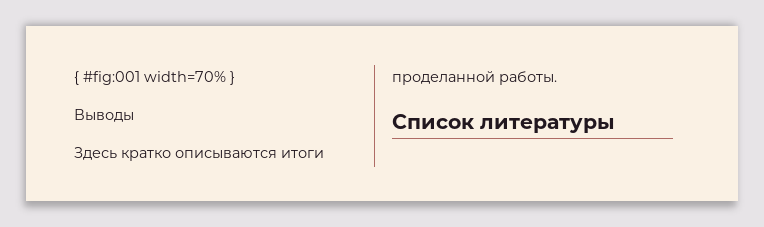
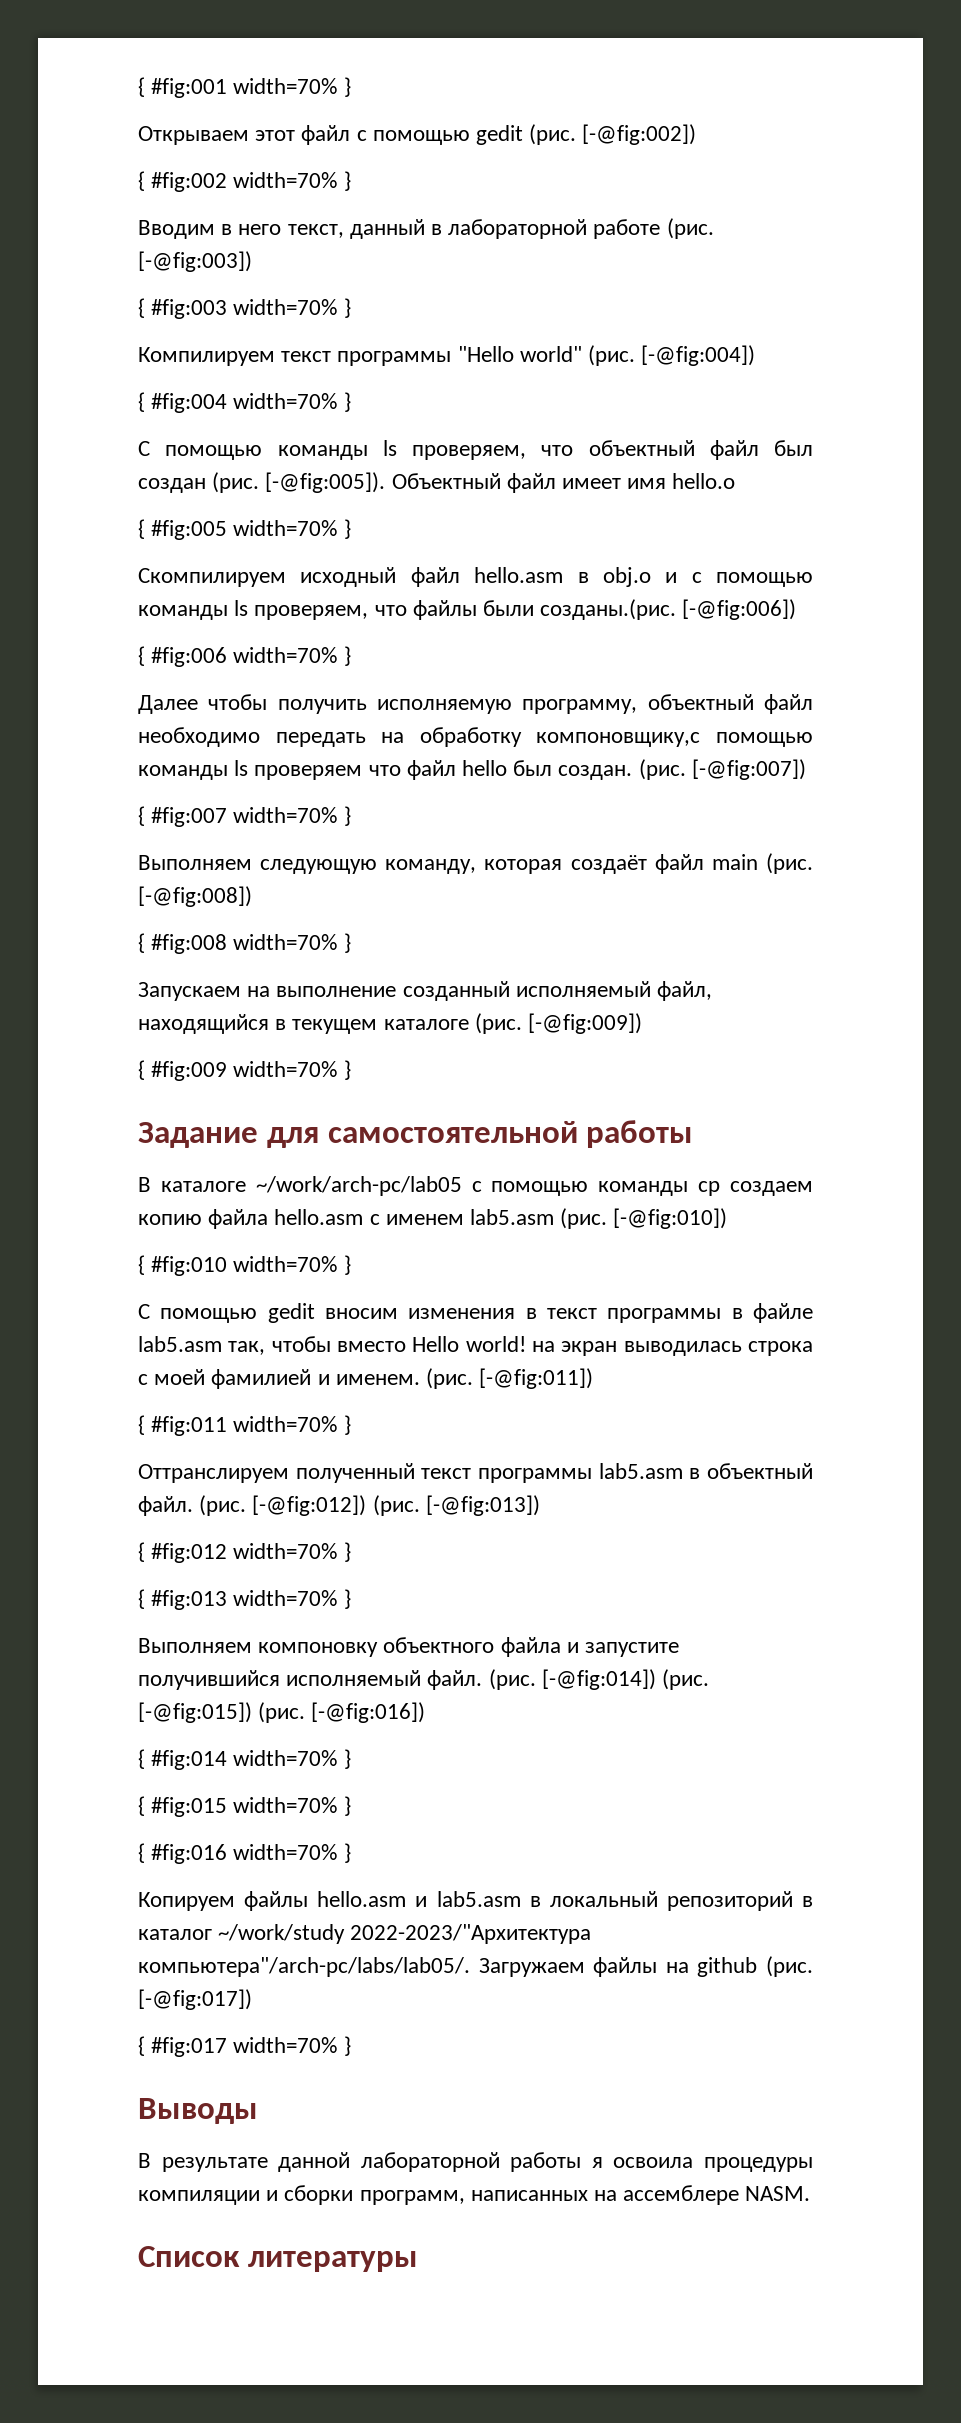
+ Открываем этот файл с помощью gedit (рис. [-@fig:002])
+ { #fig:002 width=70% }
+ Вводим в него текст, данный в лабораторной работе (рис. [-@fig:003])
+ { #fig:003 width=70% }
+ Компилируем текст программы "Hello world" (рис. [-@fig:004])
+ { #fig:004 width=70% }
+ С помощью команды ls проверяем, что объектный файл был создан (рис. [-@fig:005]). Объектный файл имеет имя hello.o
+ { #fig:005 width=70% }
+ Скомпилируем исходный файл hello.asm в obj.o и с помощью команды ls проверяем, что файлы были созданы.(рис. [-@fig:006])
+ { #fig:006 width=70% }
+ Далее чтобы получить исполняемую программу, объектный файл необходимо передать на обработку компоновщику,с помощью команды ls проверяем что файл hello был создан. (рис. [-@fig:007])
+ { #fig:007 width=70% }
+ Выполняем следующую команду, которая создаёт файл main (рис. [-@fig:008])
+ { #fig:008 width=70% }
+ Запускаем на выполнение созданный исполняемый файл, находящийся в текущем каталоге (рис. [-@fig:009])
+ { #fig:009 width=70% }
+ Задание для самостоятельной работы
+ В каталоге ~/work/arch-pc/lab05 с помощью команды cp создаем копию файла hello.asm с именем lab5.asm (рис. [-@fig:010])
+ { #fig:010 width=70% }
+ С помощью gedit вносим изменения в текст программы в файле lab5.asm так, чтобы вместо Hello world! на экран выводилась строка с моей фамилией и именем. (рис. [-@fig:011])
+ { #fig:011 width=70% }
+ Оттранслируем полученный текст программы lab5.asm в объектный файл. (рис. [-@fig:012]) (рис. [-@fig:013])
+ { #fig:012 width=70% }
+ { #fig:013 width=70% }
+ Выполняем компоновку объектного файла и запустите получившийся исполняемый файл. (рис. [-@fig:014]) (рис. [-@fig:015]) (рис. [-@fig:016])
+ { #fig:014 width=70% }
+ { #fig:015 width=70% }
+ { #fig:016 width=70% }
+ Копируем файлы hello.asm и lab5.asm в локальный репозиторий в каталог ~/work/study 2022-2023/"Архитектура компьютера"/arch-pc/labs/lab05/. Загружаем файлы на github (рис. [-@fig:017])
+ { #fig:017 width=70% }
  Выводы
- Здесь кратко описываются итоги проделанной работы.
+ В результате данной лабораторной работы я освоила процедуры компиляции и сборки программ, написанных на ассемблере NASM.

